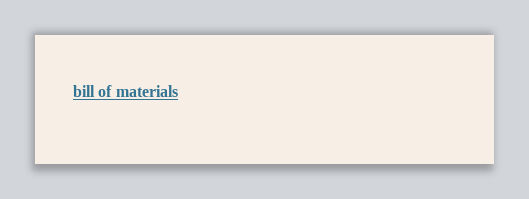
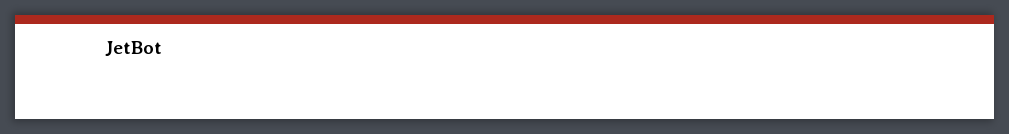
- bill of materials
+ JetBot

